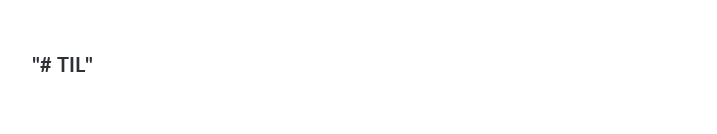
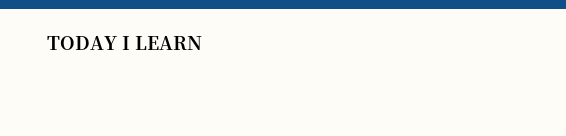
- "# TIL"
+ TODAY I LEARN

